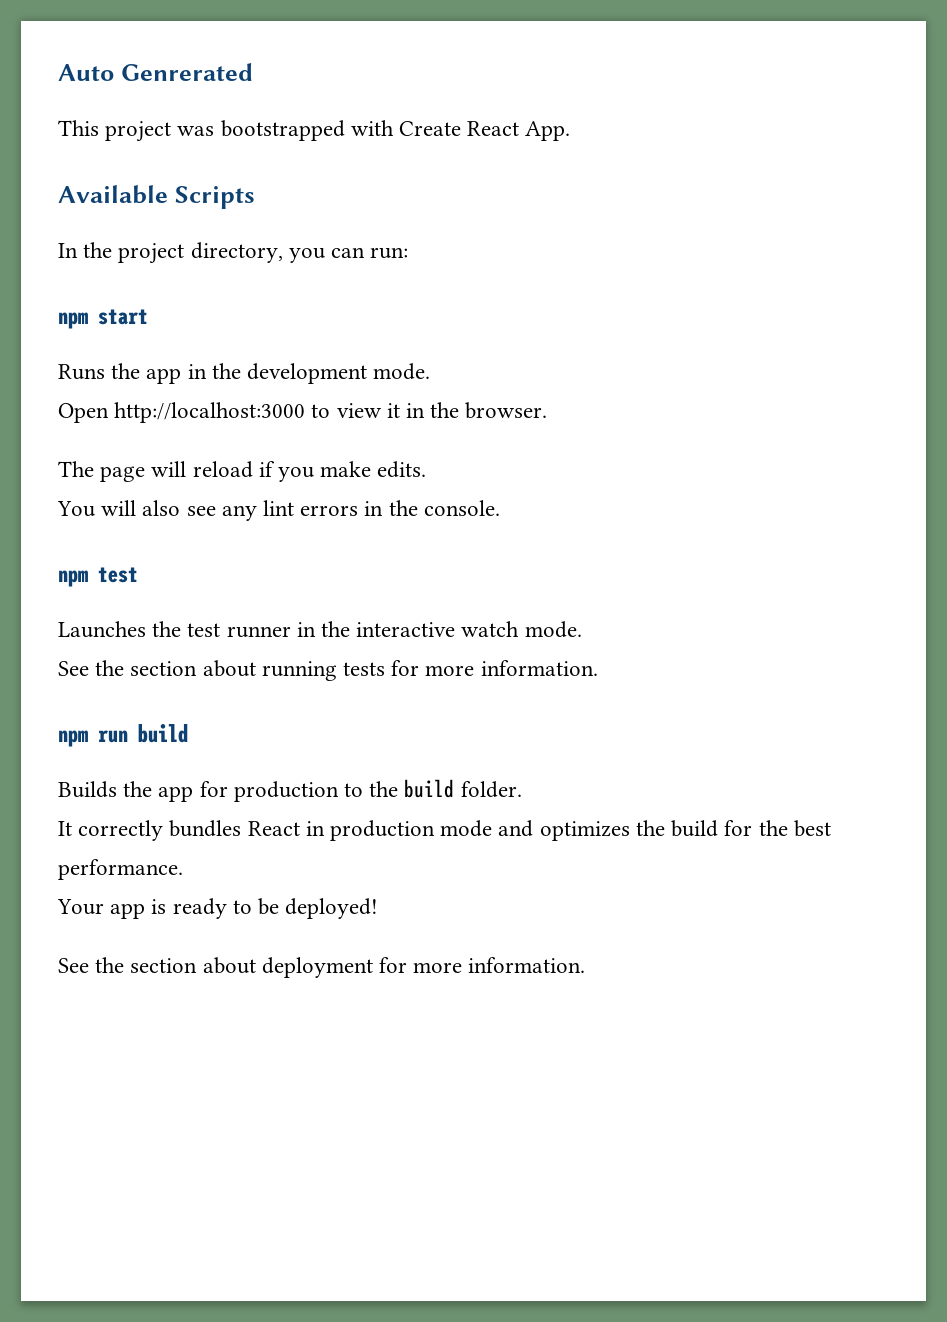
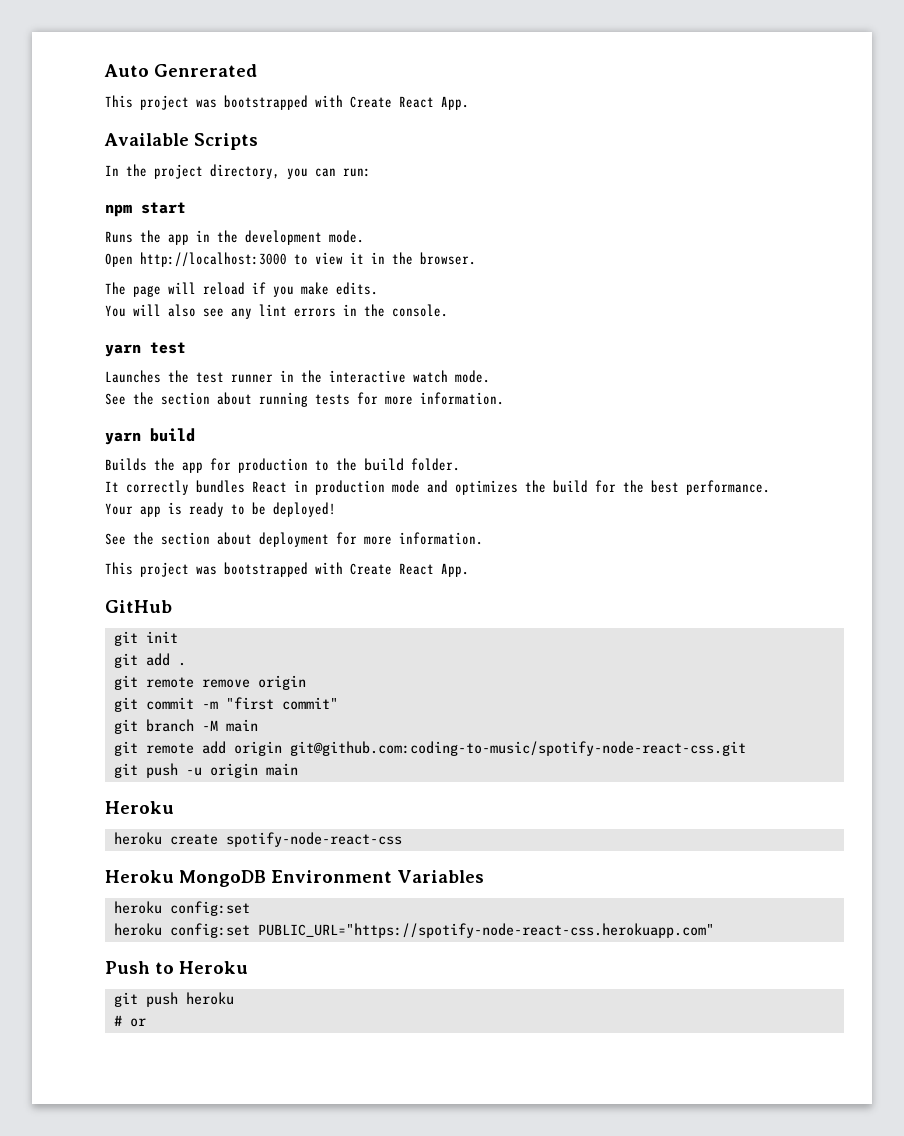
- npm test
+ yarn test
- npm run build
+ yarn build
  See the section about deployment for more information.
+ This project was bootstrapped with Create React App.
+ GitHub
+ git init
+ git add .
+ git remote remove origin
+ git commit -m "first commit"
+ git branch -M main
+ git remote add origin git@github.com:coding-to-music/spotify-node-react-css.git
+ git push -u origin main
+ Heroku
+ heroku create spotify-node-react-css
+ Heroku MongoDB Environment Variables
+ heroku config:set
+ heroku config:set PUBLIC_URL="https://spotify-node-react-css.herokuapp.com"
+ Push to Heroku
+ git push heroku
+ # or

